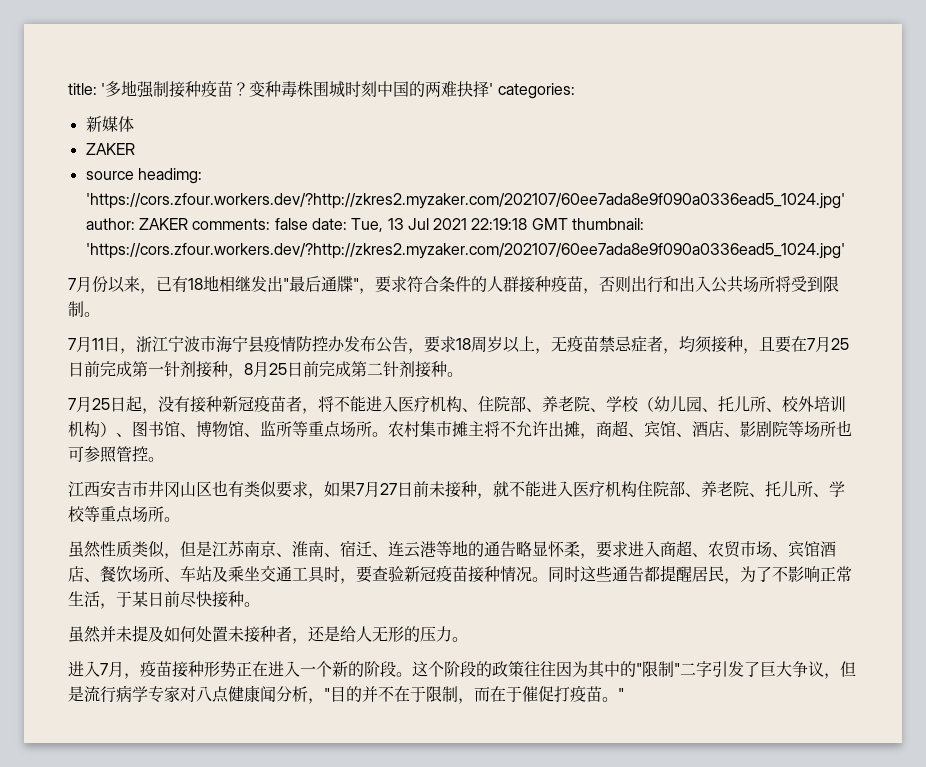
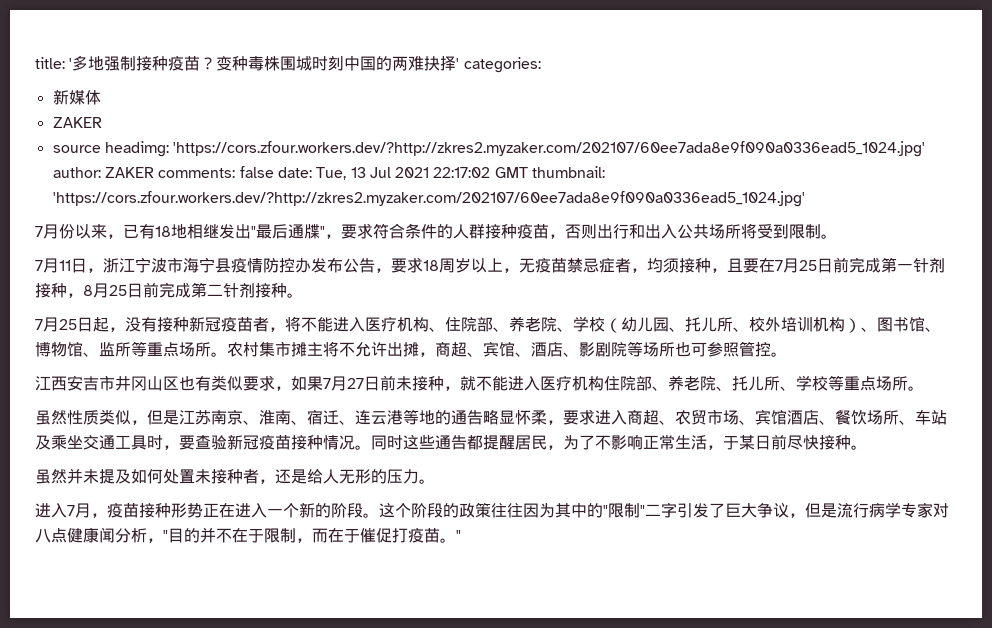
- source headimg: 'https://cors.zfour.workers.dev/?http://zkres2.myzaker.com/202107/60ee7ada8e9f090a0336ead5_1024.jpg' author: ZAKER comments: false date: Tue, 13 Jul 2021 22:19:18 GMT thumbnail: 'https://cors.zfour.workers.dev/?http://zkres2.myzaker.com/202107/60ee7ada8e9f090a0336ead5_1024.jpg'
+ source headimg: 'https://cors.zfour.workers.dev/?http://zkres2.myzaker.com/202107/60ee7ada8e9f090a0336ead5_1024.jpg' author: ZAKER comments: false date: Tue, 13 Jul 2021 22:17:02 GMT thumbnail: 'https://cors.zfour.workers.dev/?http://zkres2.myzaker.com/202107/60ee7ada8e9f090a0336ead5_1024.jpg'

